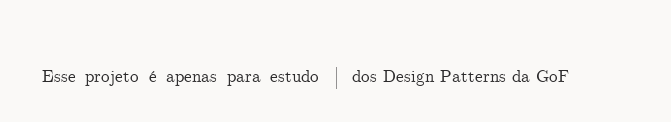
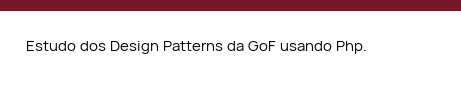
- Esse projeto é apenas para estudo dos Design Patterns da GoF
+ Estudo dos Design Patterns da GoF usando Php.

